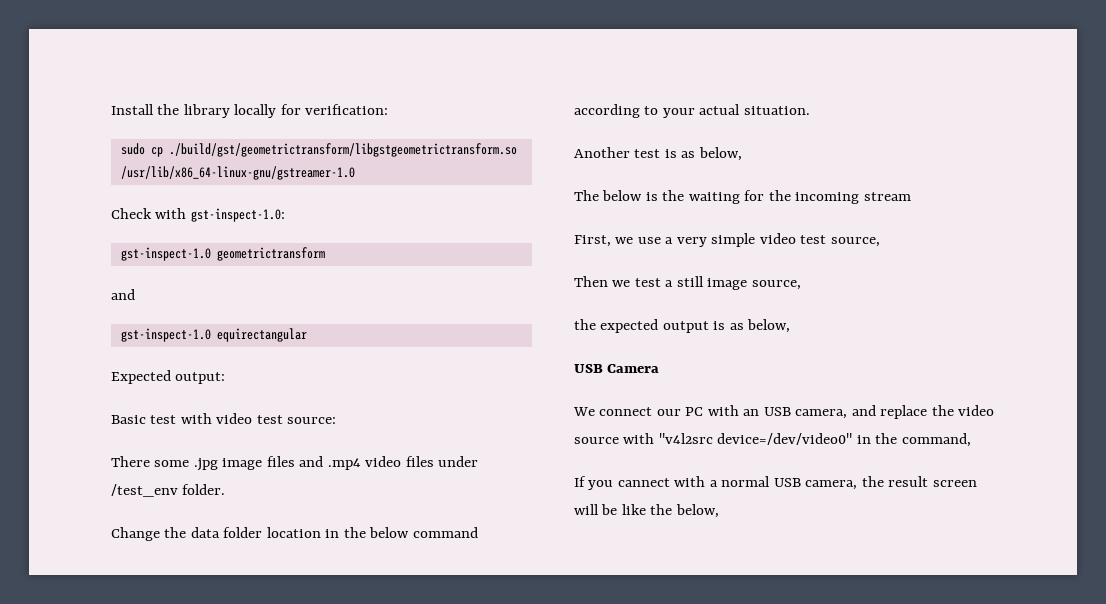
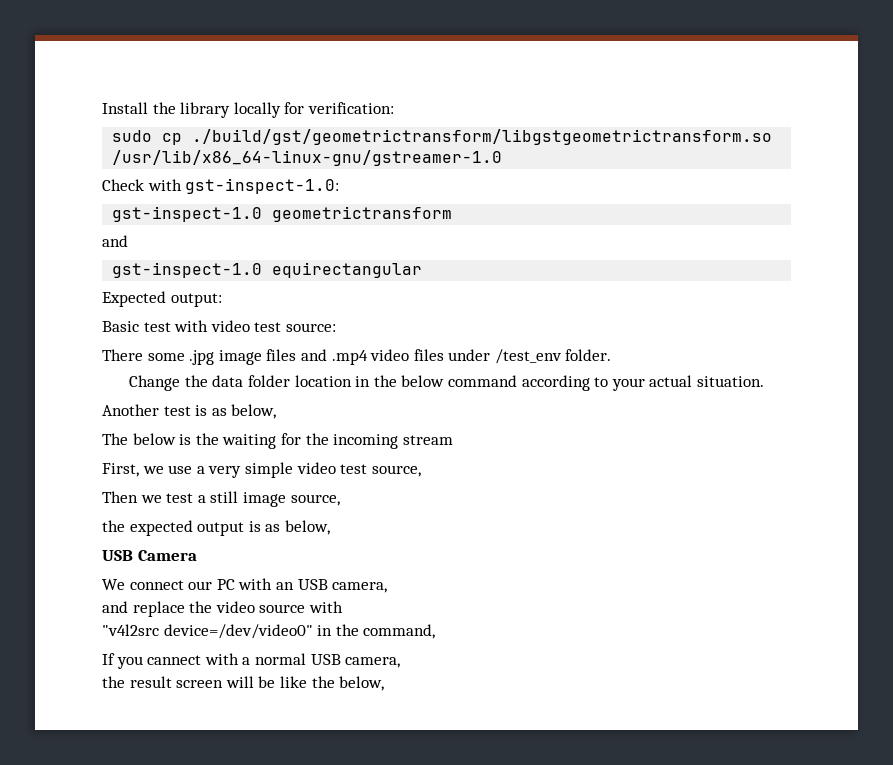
- We connect our PC with an USB camera, and replace the video source with "v4l2src device=/dev/video0" in the command,
+ We connect our PC with an USB camera,
+ and replace the video source with
+ "v4l2src device=/dev/video0" in the command,
- If you cannect with a normal USB camera, the result screen will be like the below,
+ If you cannect with a normal USB camera,
+ the result screen will be like the below,

